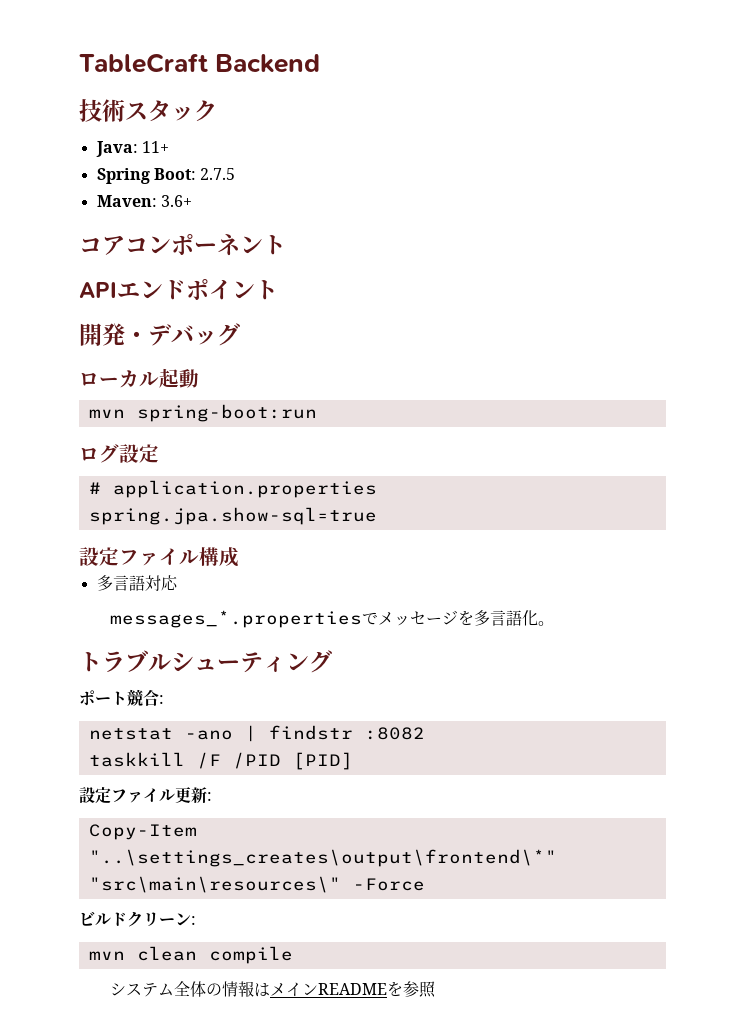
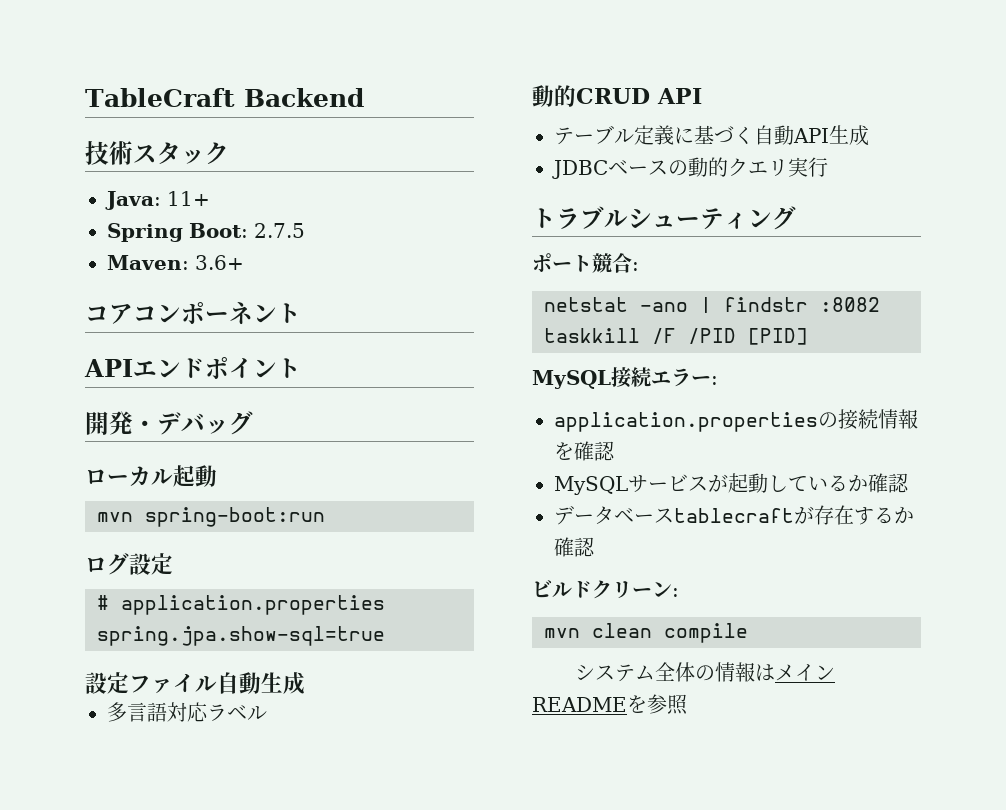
- 設定ファイル構成
+ 設定ファイル自動生成
- 多言語対応
- messages_*.propertiesでメッセージを多言語化。
+ 多言語対応ラベル
+ 動的CRUD API
+ テーブル定義に基づく自動API生成
+ JDBCベースの動的クエリ実行
- 設定ファイル更新:
- Copy-Item "..\settings_creates\output\frontend\*" "src\main\resources\" -Force
+ MySQL接続エラー:
+ application.propertiesの接続情報を確認
+ MySQLサービスが起動しているか確認
+ データベースtablecraftが存在するか確認

